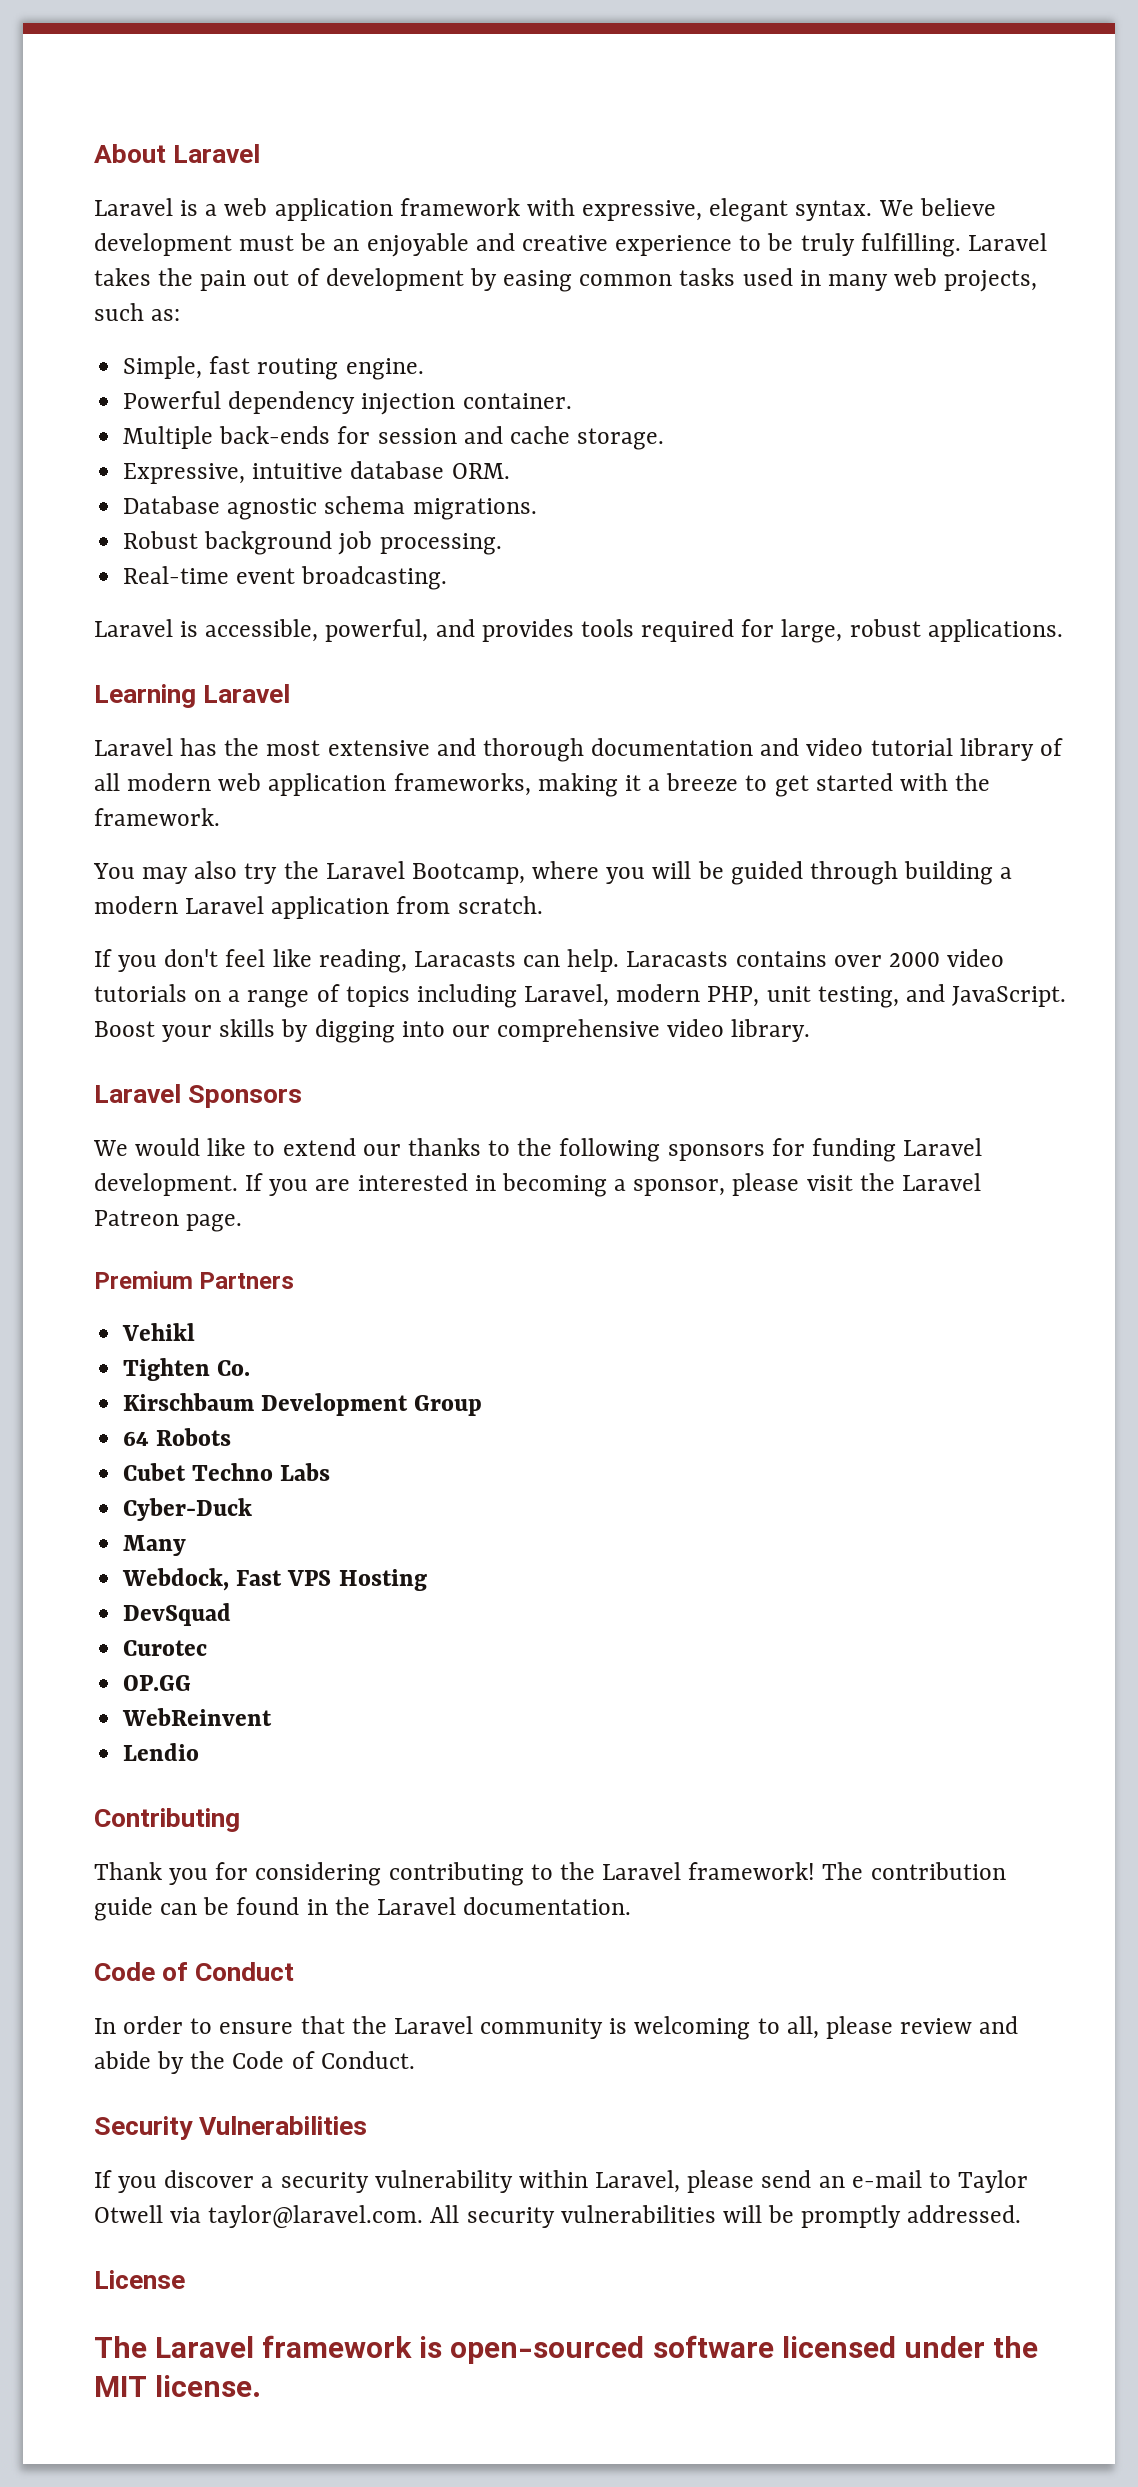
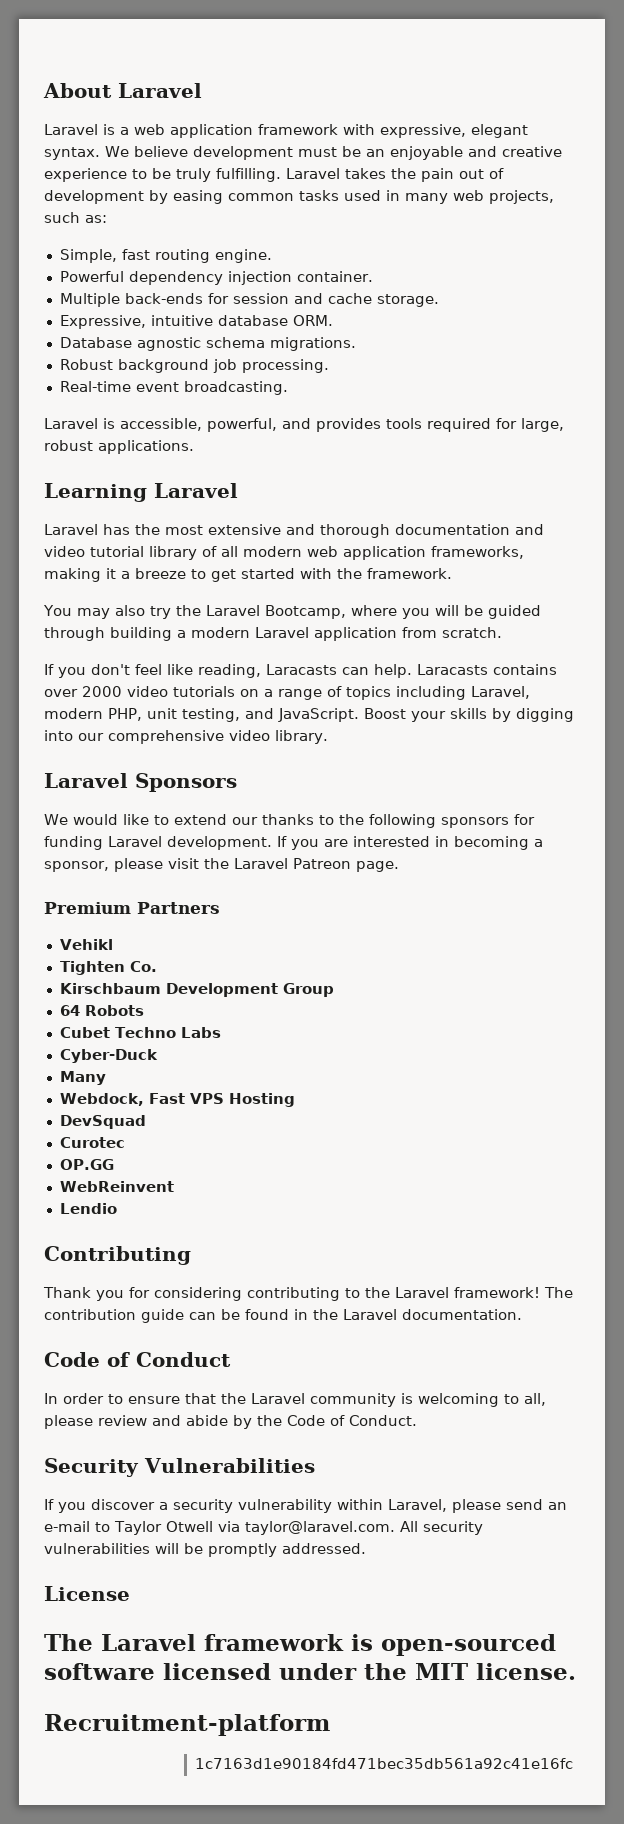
+ Recruitment-platform
+ 1c7163d1e90184fd471bec35db561a92c41e16fc

